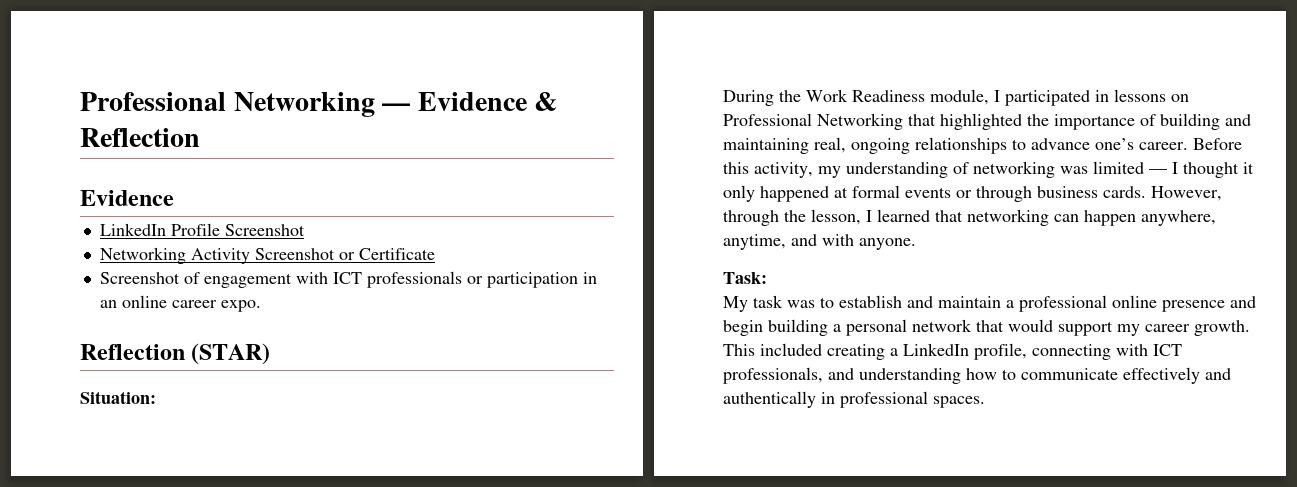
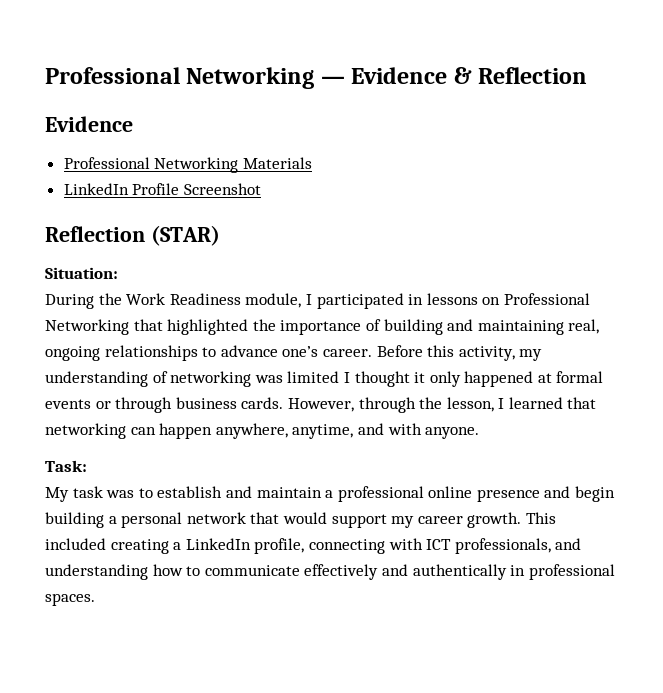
+ Professional Networking Materials
- Networking Activity Screenshot or Certificate
- Screenshot of engagement with ICT professionals or participation in an online career expo.
- Before this activity, my understanding of networking was limited — I thought it only happened at formal events or through business cards.
+ Before this activity, my understanding of networking was limited I thought it only happened at formal events or through business cards.

